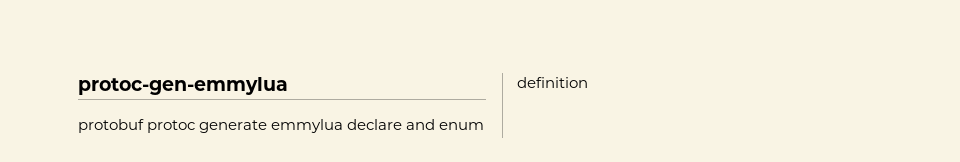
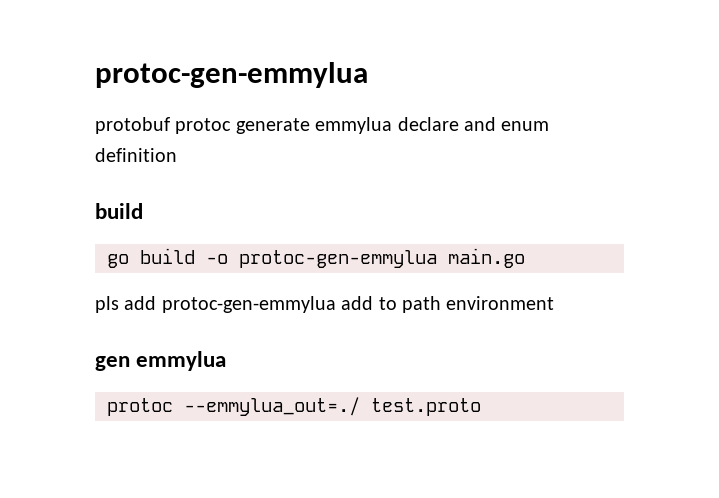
  protobuf protoc generate emmylua declare and enum definition
+ build
+ go build -o protoc-gen-emmylua main.go
+ pls add protoc-gen-emmylua add to path environment
+ gen emmylua
+ protoc --emmylua_out=./ test.proto

